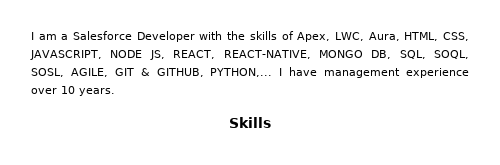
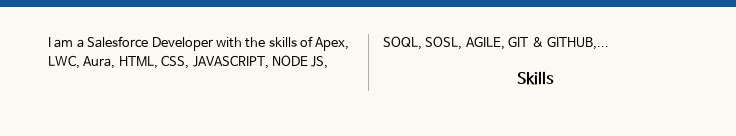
- I am a Salesforce Developer with the skills of Apex, LWC, Aura, HTML, CSS, JAVASCRIPT, NODE JS, REACT, REACT-NATIVE, MONGO DB, SQL, SOQL, SOSL, AGILE, GIT & GITHUB, PYTHON,... I have management experience over 10 years.
+ I am a Salesforce Developer with the skills of Apex, LWC, Aura, HTML, CSS, JAVASCRIPT, NODE JS, SOQL, SOSL, AGILE, GIT & GITHUB,...

